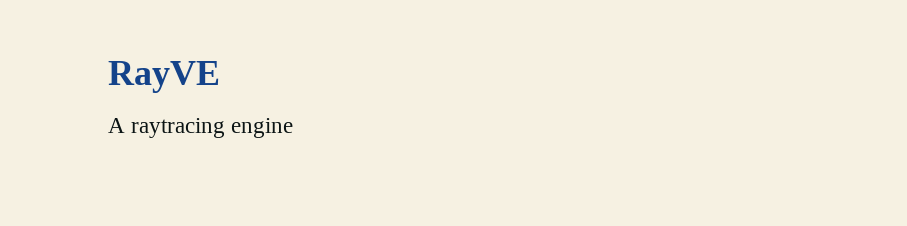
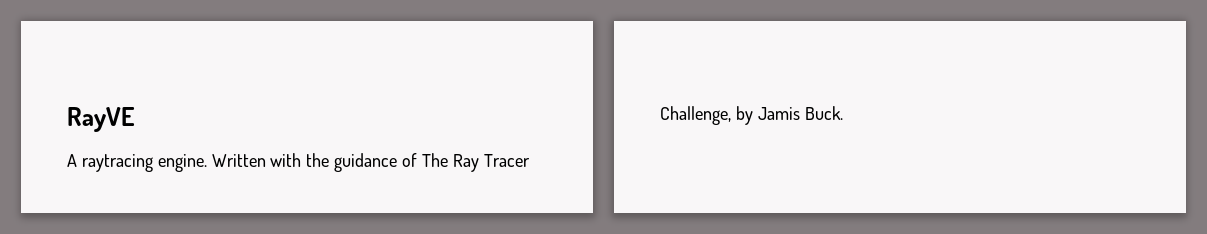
- A raytracing engine
+ A raytracing engine. Written with the guidance of The Ray Tracer Challenge, by Jamis Buck.

